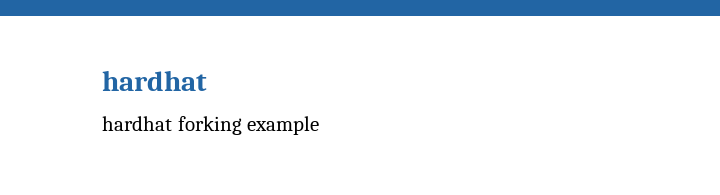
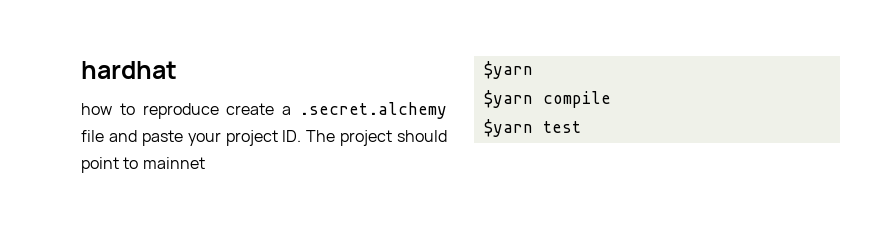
- hardhat forking example
+ how to reproduce create a .secret.alchemy file and paste your project ID. The project should point to mainnet
+ $yarn
+ $yarn compile
+ $yarn test

